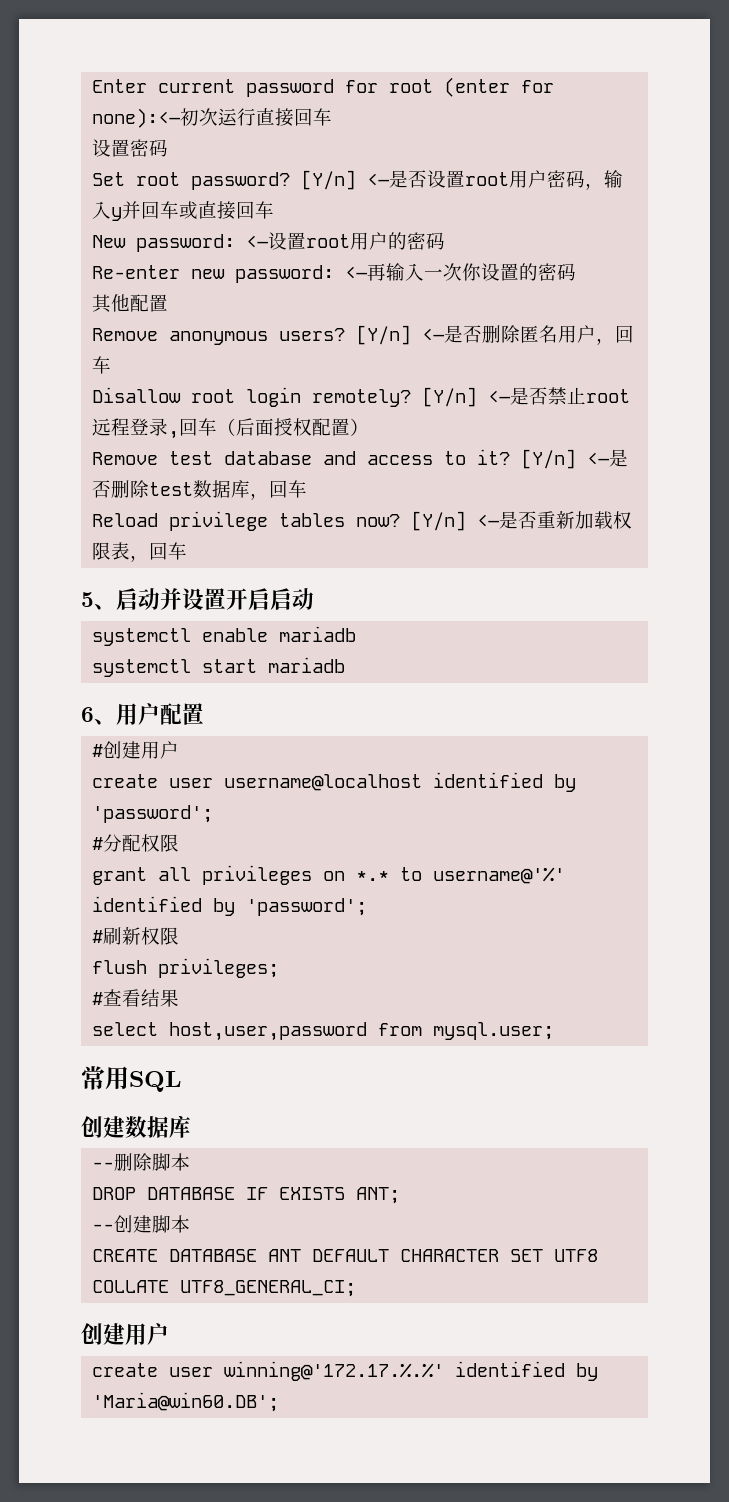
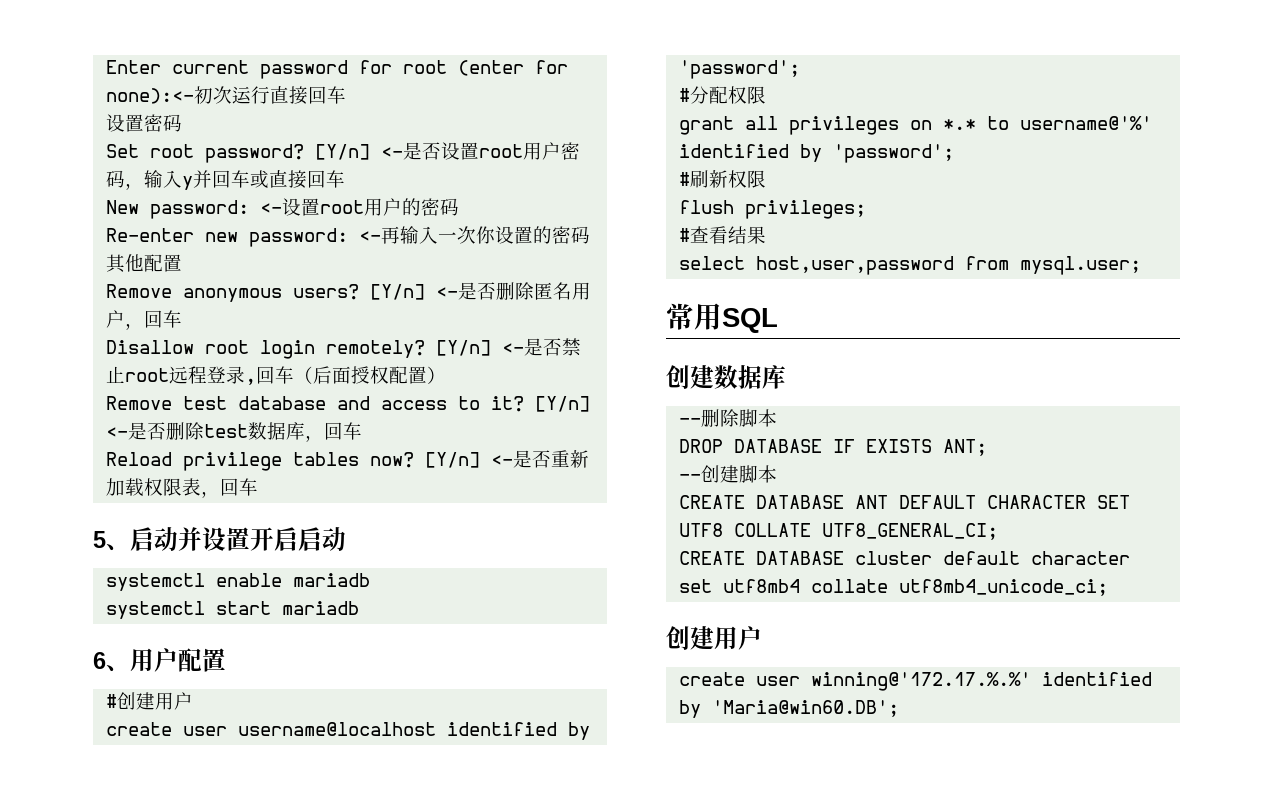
+ CREATE DATABASE cluster default character set utf8mb4 collate utf8mb4_unicode_ci;

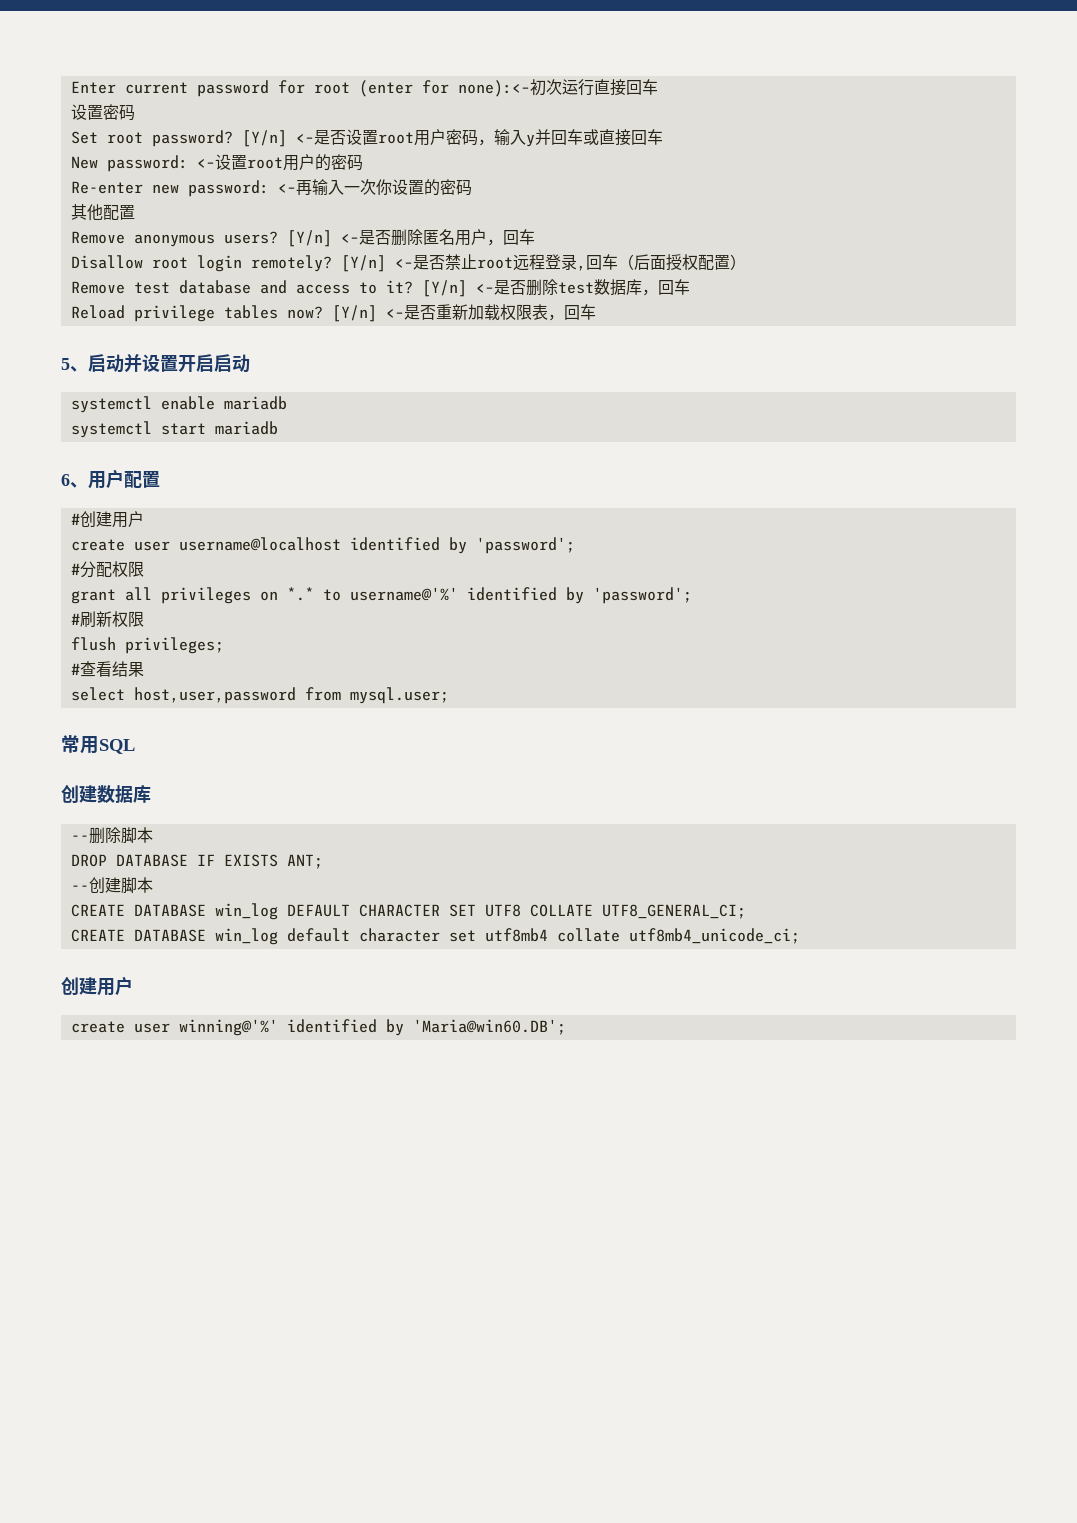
- CREATE DATABASE ANT DEFAULT CHARACTER SET UTF8 COLLATE UTF8_GENERAL_CI;
+ CREATE DATABASE win_log DEFAULT CHARACTER SET UTF8 COLLATE UTF8_GENERAL_CI;
- CREATE DATABASE cluster default character set utf8mb4 collate utf8mb4_unicode_ci;
+ CREATE DATABASE win_log default character set utf8mb4 collate utf8mb4_unicode_ci;
- create user winning@'172.17.%.%' identified by 'Maria@win60.DB';
+ create user winning@'%' identified by 'Maria@win60.DB';

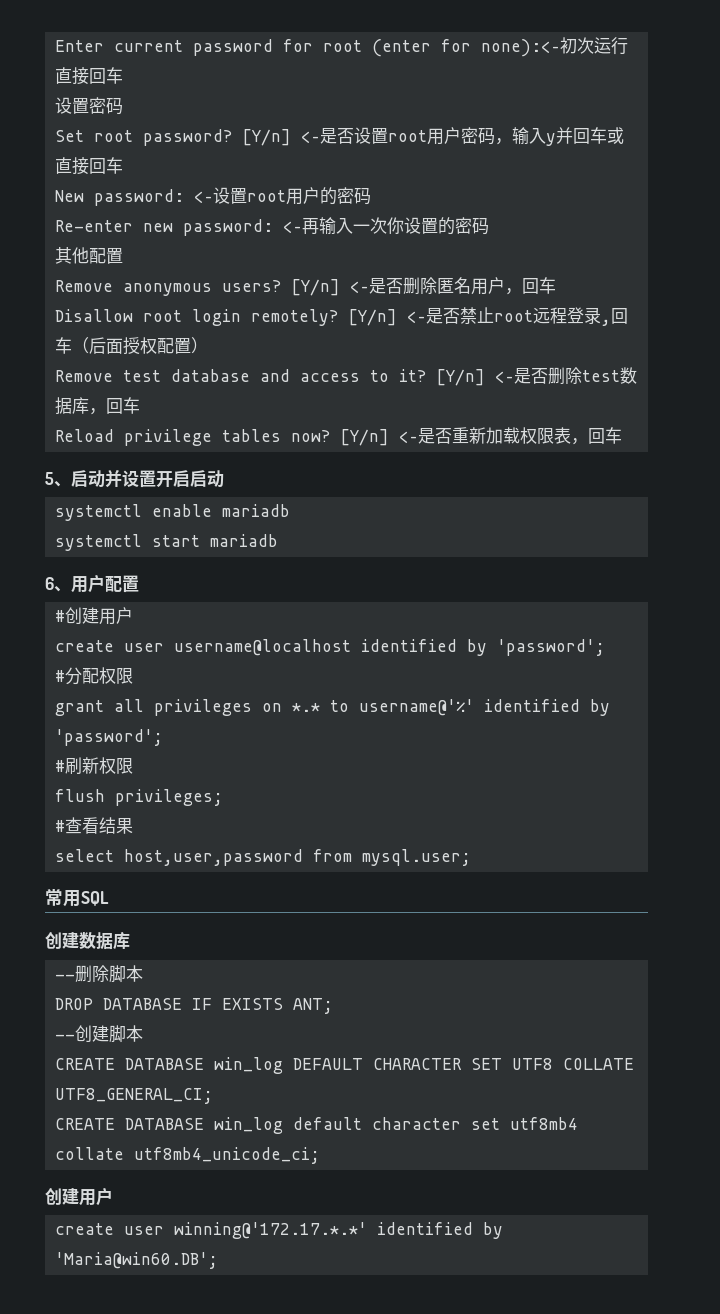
- create user winning@'%' identified by 'Maria@win60.DB';
+ create user winning@'172.17.*.*' identified by 'Maria@win60.DB';

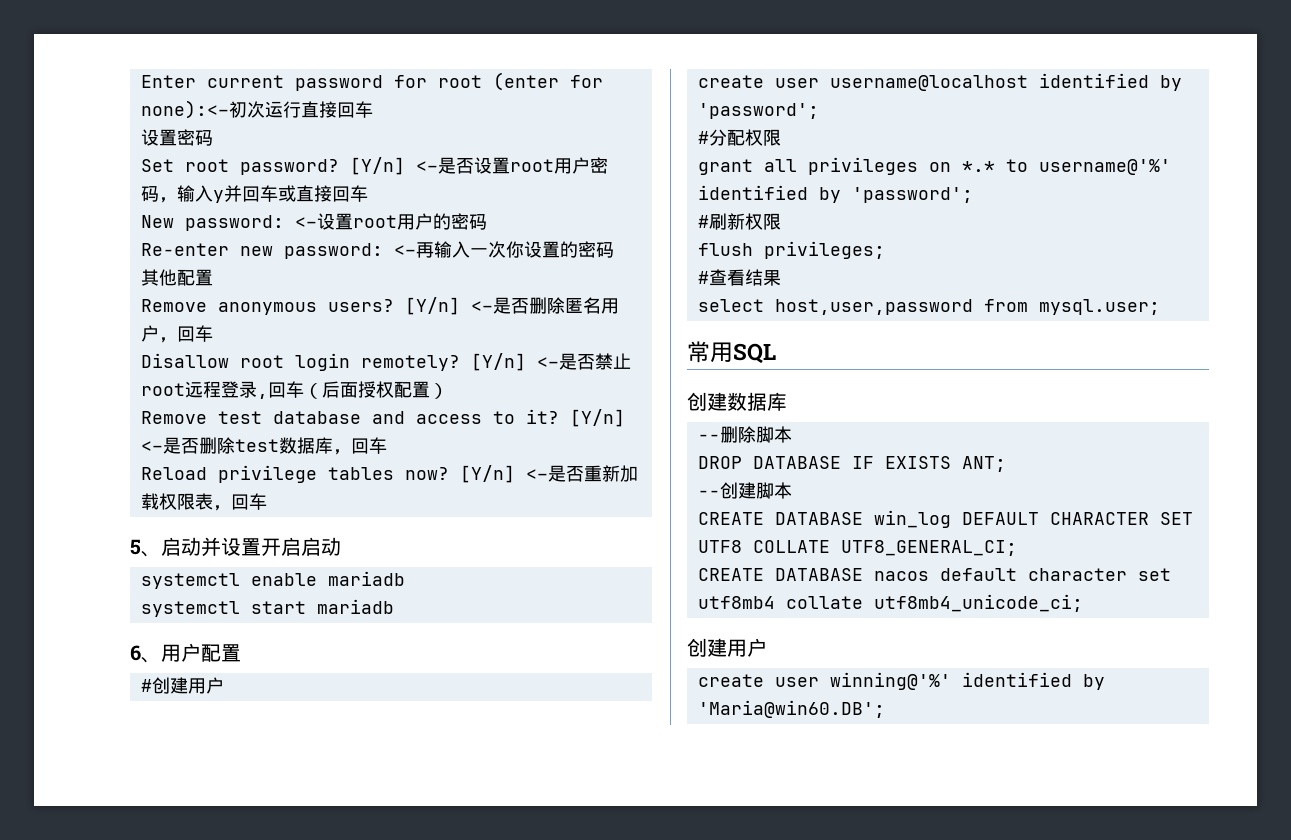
- CREATE DATABASE win_log default character set utf8mb4 collate utf8mb4_unicode_ci;
+ CREATE DATABASE nacos default character set utf8mb4 collate utf8mb4_unicode_ci;
- create user winning@'172.17.*.*' identified by 'Maria@win60.DB';
+ create user winning@'%' identified by 'Maria@win60.DB';

